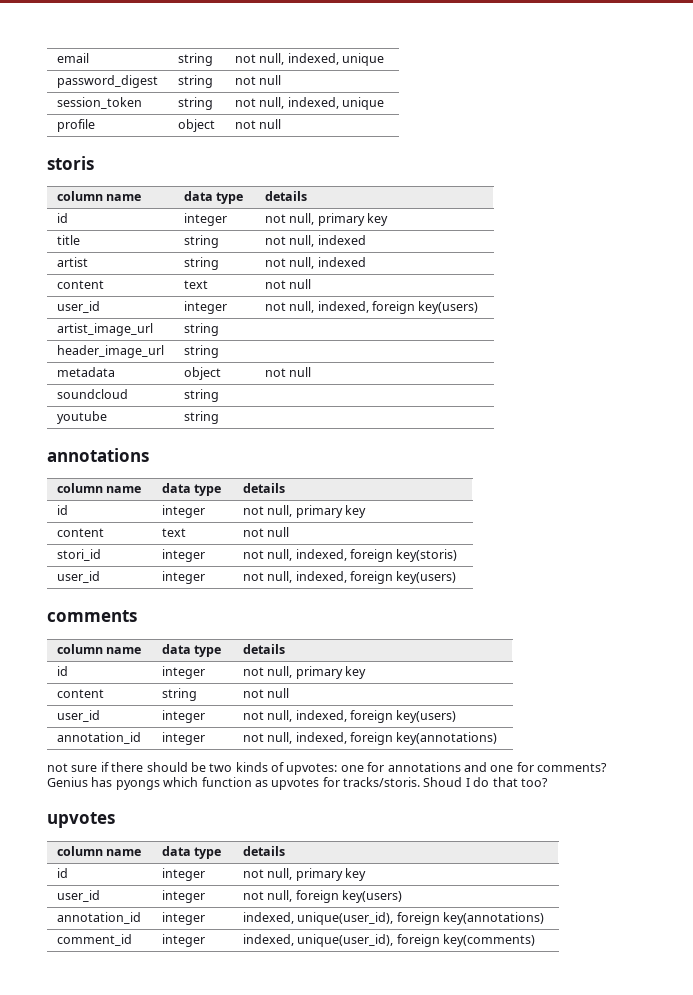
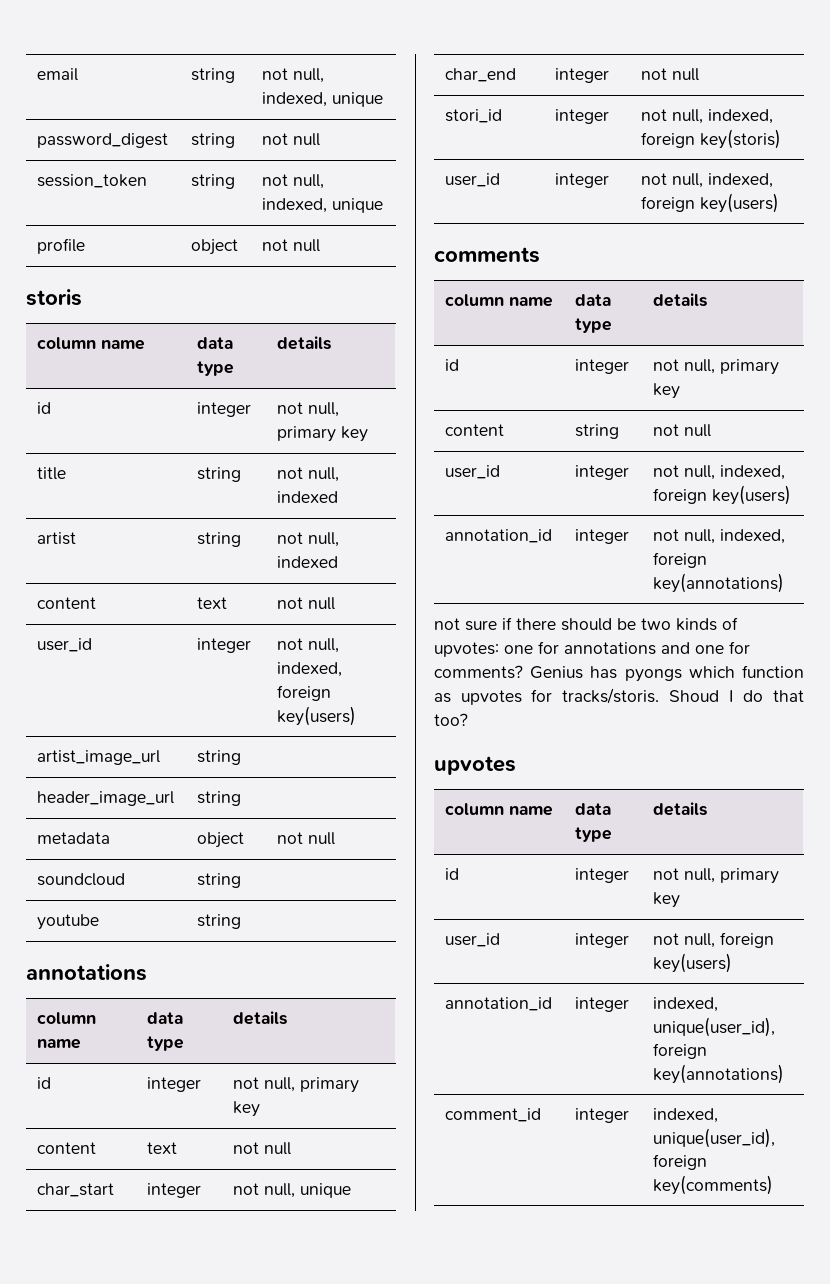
+ char_start | integer | not null, unique
+ char_end | integer | not null

